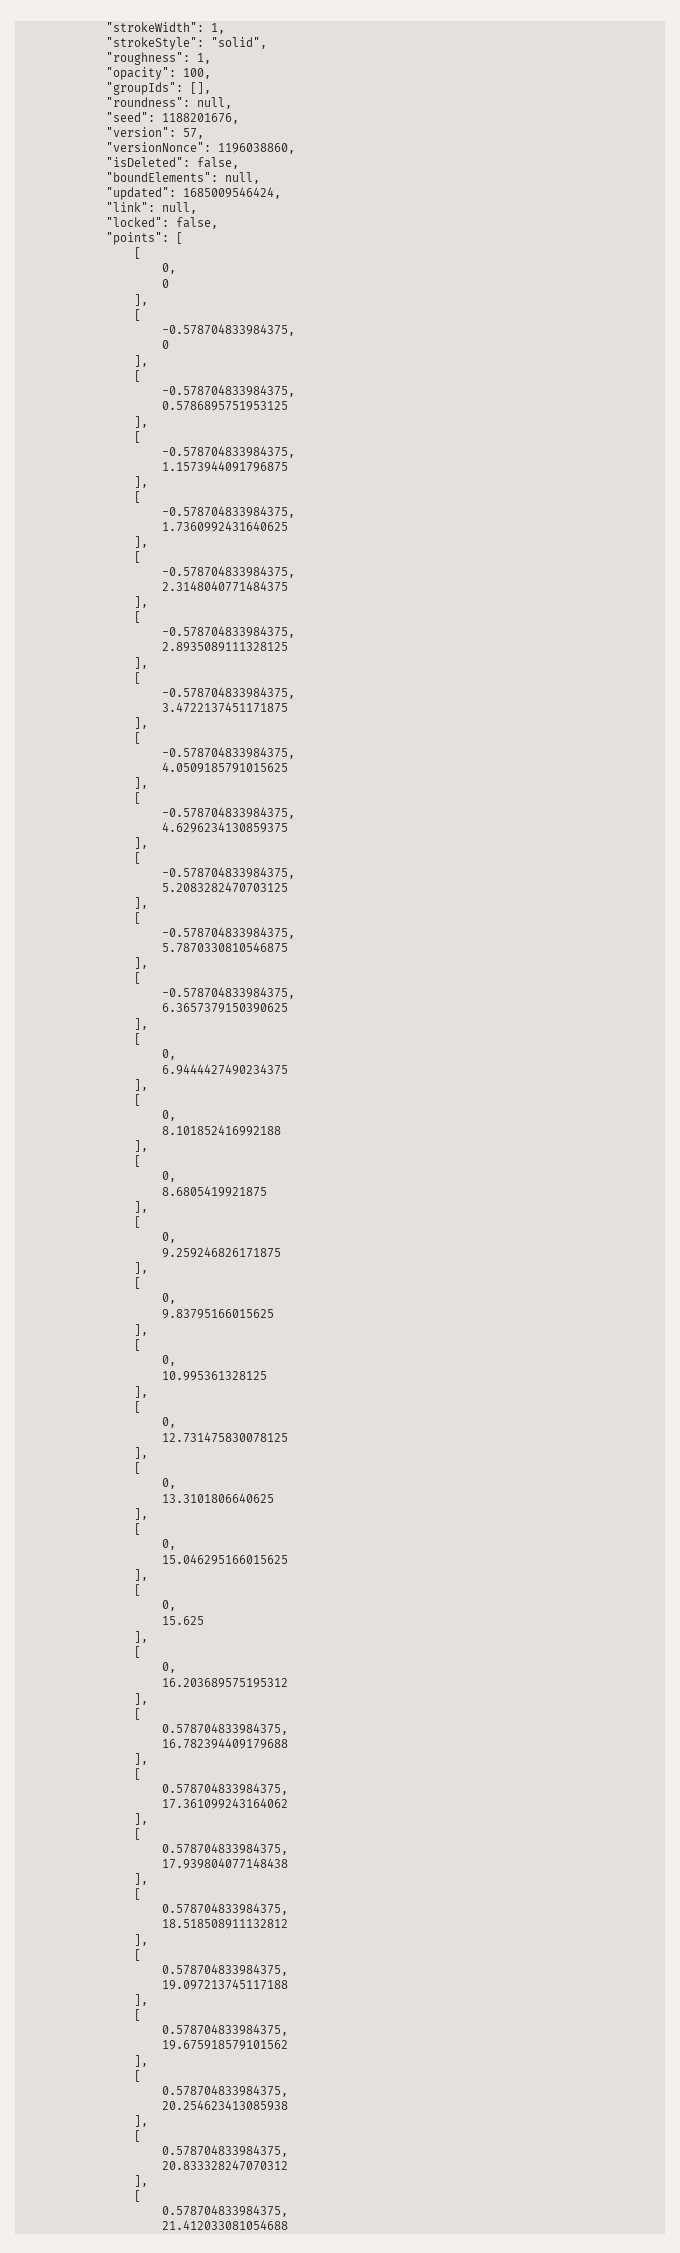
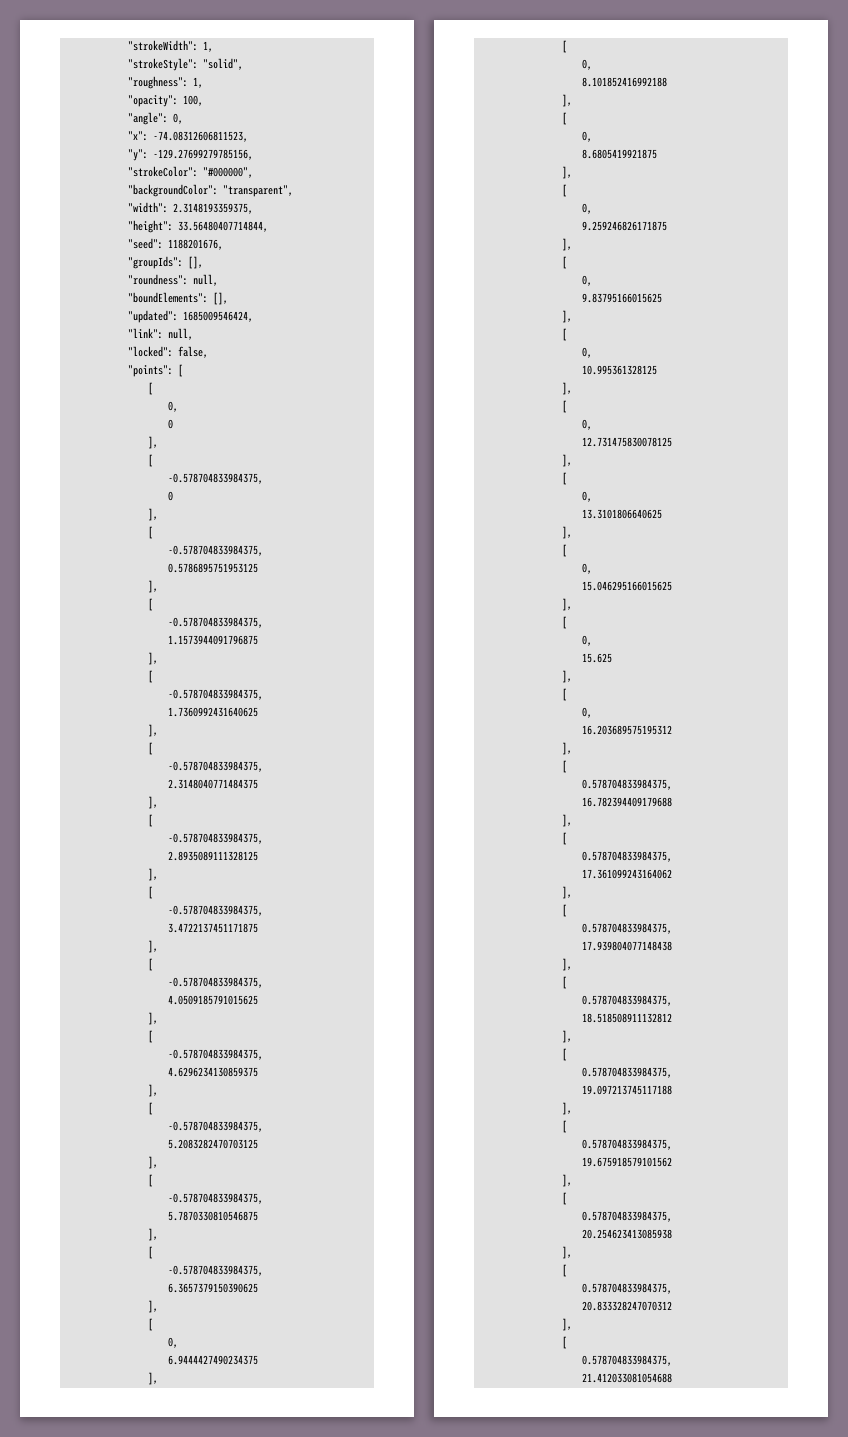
+ "angle": 0,
+ "x": -74.08312606811523,
+ "y": -129.27699279785156,
+ "strokeColor": "#000000",
+ "backgroundColor": "transparent",
+ "width": 2.3148193359375,
+ "height": 33.56480407714844,
+ "seed": 1188201676,
  "groupIds": [],
  "roundness": null,
- "seed": 1188201676,
- "version": 57,
- "versionNonce": 1196038860,
- "isDeleted": false,
- "boundElements": null,
+ "boundElements": [],

